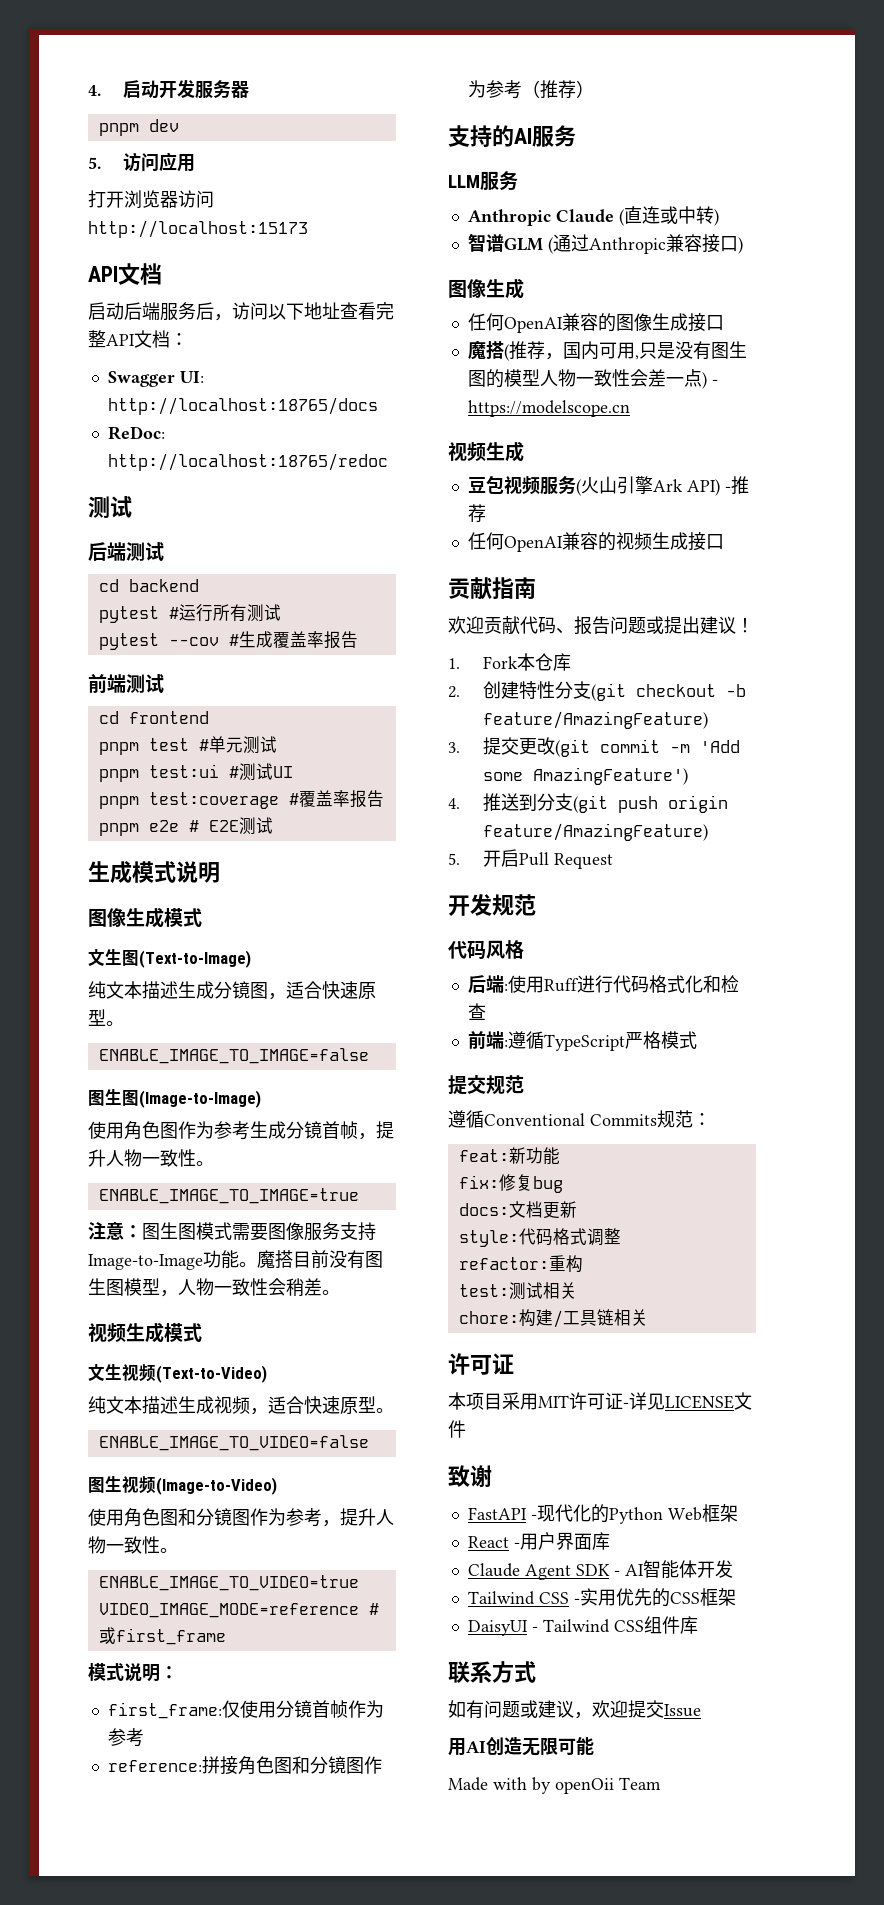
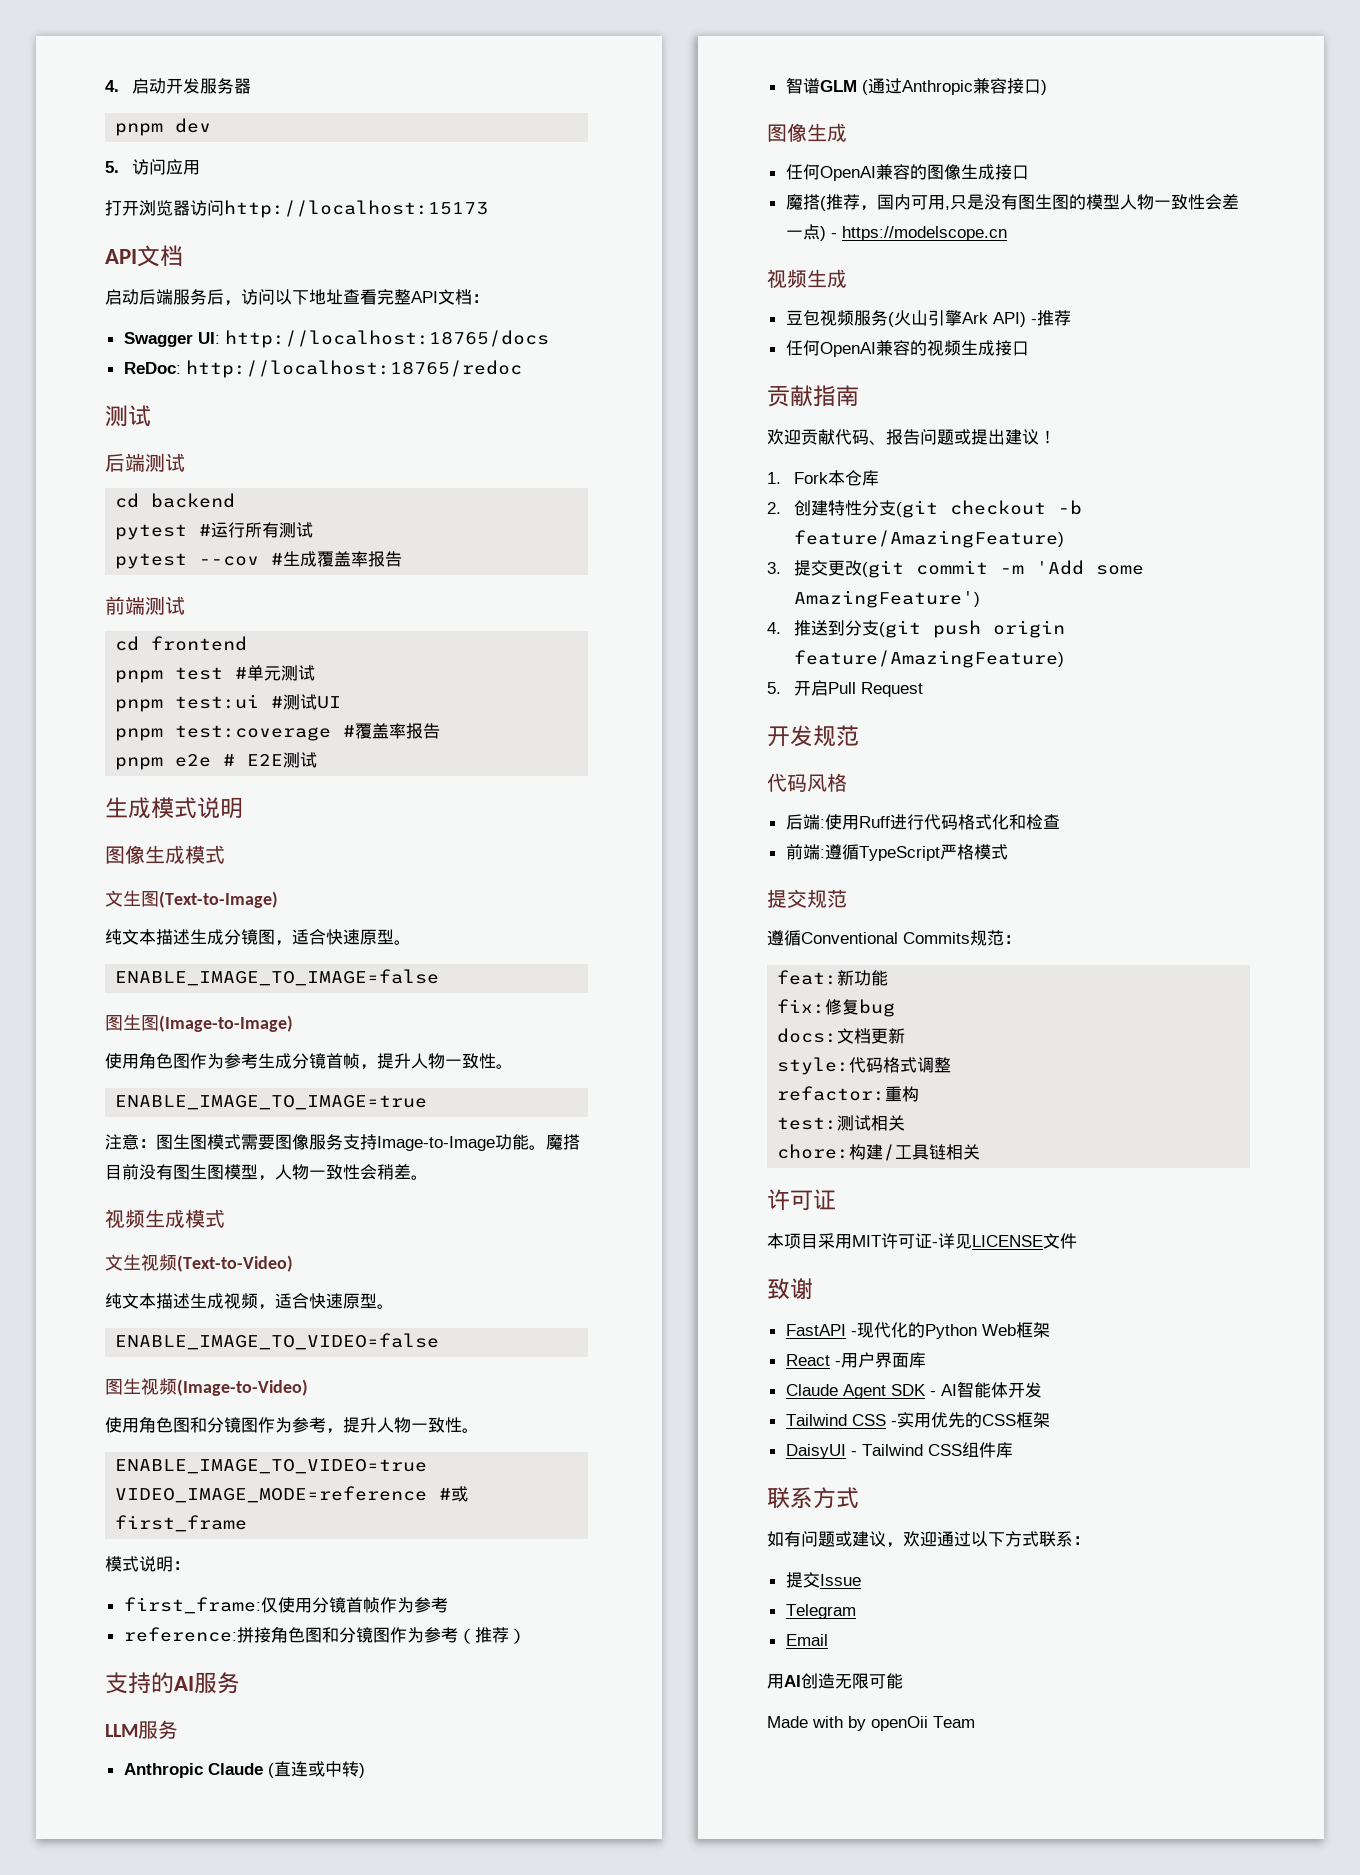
- 如有问题或建议，欢迎提交Issue
+ 如有问题或建议，欢迎通过以下方式联系：
+ 提交Issue
+ Telegram
+ Email

